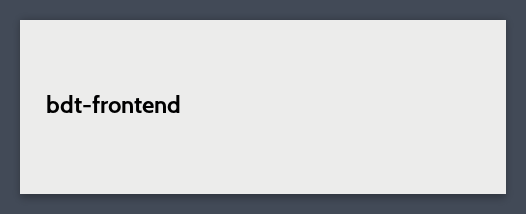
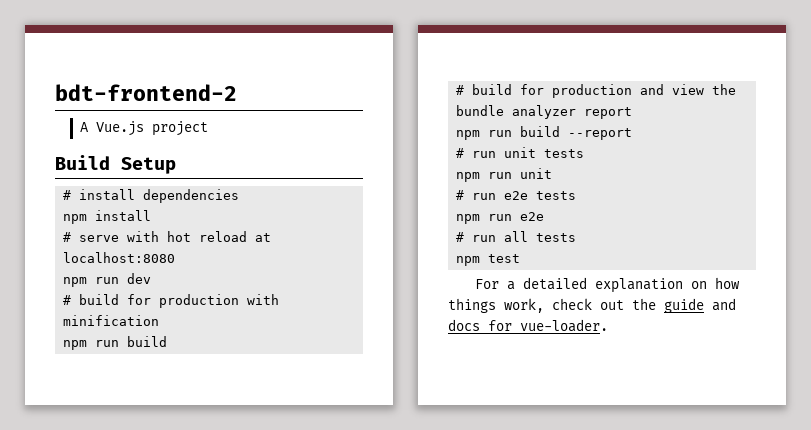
- bdt-frontend
+ bdt-frontend-2
+ A Vue.js project
+ Build Setup
+ # install dependencies
+ npm install
+ # serve with hot reload at localhost:8080
+ npm run dev
+ # build for production with minification
+ npm run build
+ # build for production and view the bundle analyzer report
+ npm run build --report
+ # run unit tests
+ npm run unit
+ # run e2e tests
+ npm run e2e
+ # run all tests
+ npm test
+ For a detailed explanation on how things work, check out the guide and docs for vue-loader.

